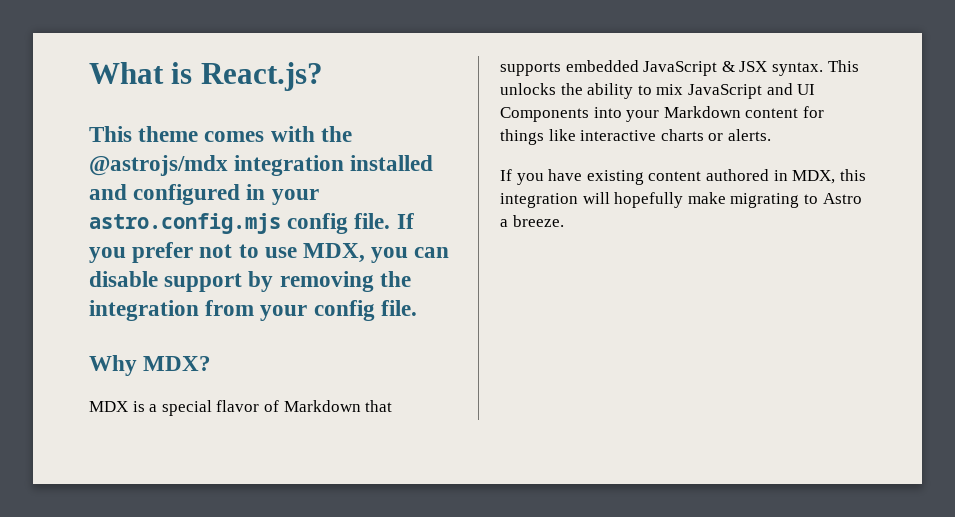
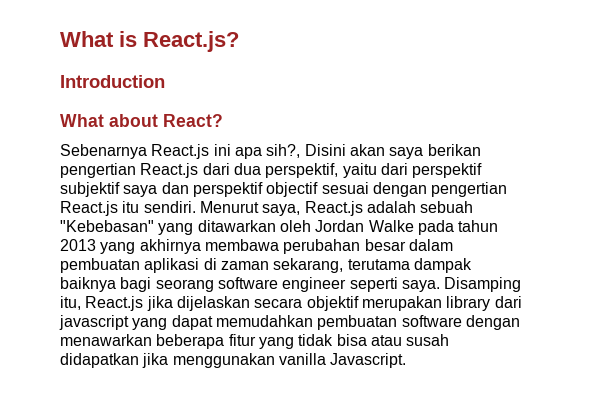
- This theme comes with the @astrojs/mdx integration installed and configured in your astro.config.mjs config file. If you prefer not to use MDX, you can disable support by removing the integration from your config file.
- Why MDX?
- MDX is a special flavor of Markdown that supports embedded JavaScript & JSX syntax. This unlocks the ability to mix JavaScript and UI Components into your Markdown content for things like interactive charts or alerts.
- If you have existing content authored in MDX, this integration will hopefully make migrating to Astro a breeze.
+ Introduction
+ What about React?
+ Sebenarnya React.js ini apa sih?, Disini akan saya berikan pengertian React.js dari dua perspektif, yaitu dari perspektif subjektif saya dan perspektif objectif sesuai dengan pengertian React.js itu sendiri. Menurut saya, React.js adalah sebuah "Kebebasan" yang ditawarkan oleh Jordan Walke pada tahun 2013 yang akhirnya membawa perubahan besar dalam pembuatan aplikasi di zaman sekarang, terutama dampak baiknya bagi seorang software engineer seperti saya. Disamping itu, React.js jika dijelaskan secara objektif merupakan library dari javascript yang dapat memudahkan pembuatan software dengan menawarkan beberapa fitur yang tidak bisa atau susah didapatkan jika menggunakan vanilla Javascript.

